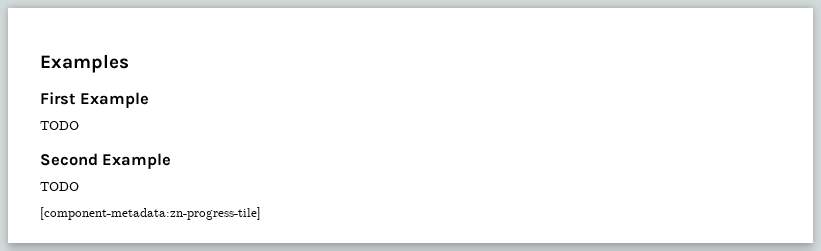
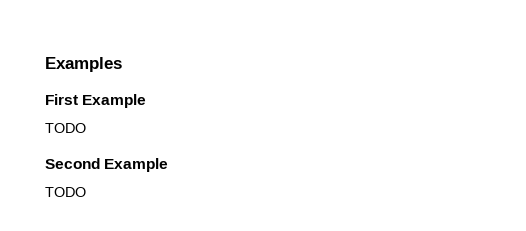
- [component-metadata:zn-progress-tile]

